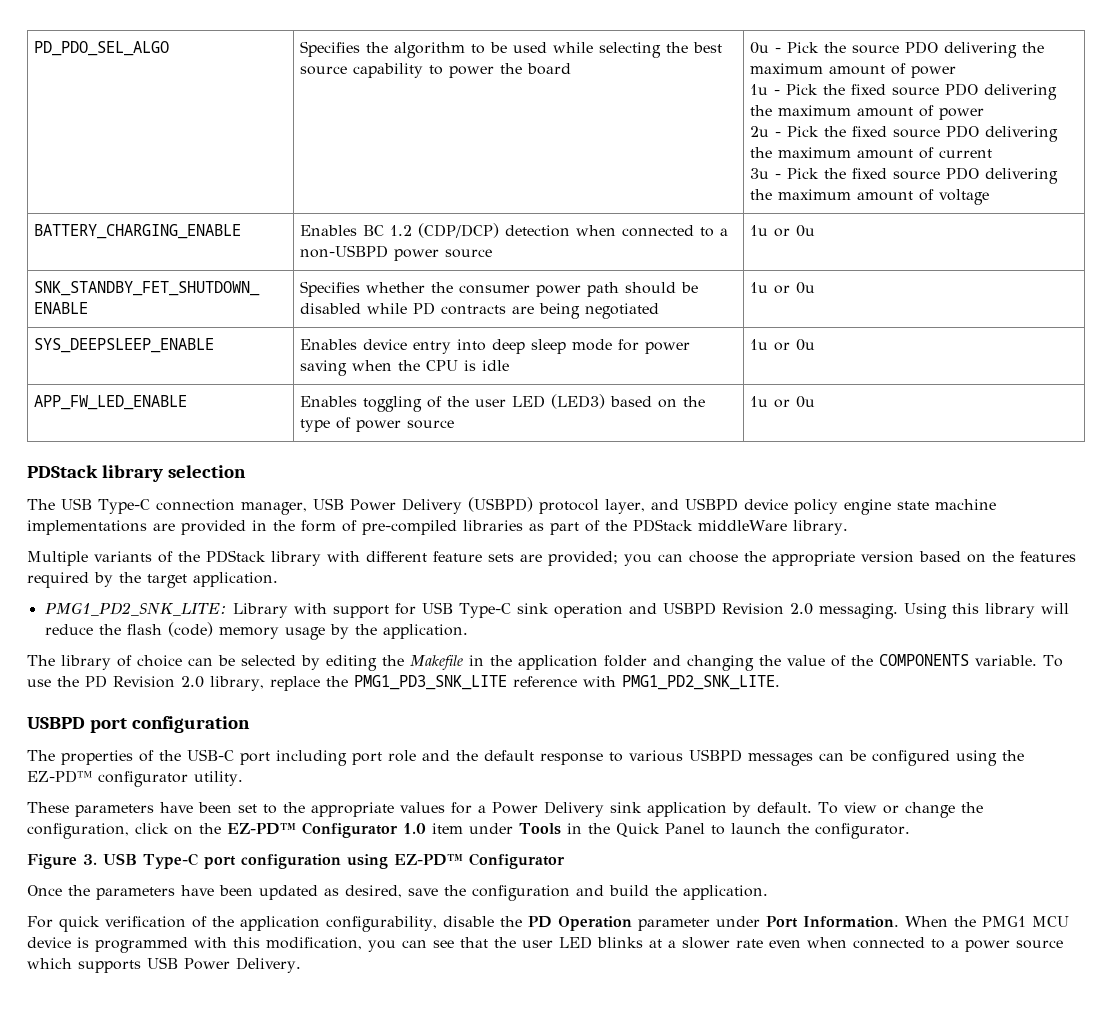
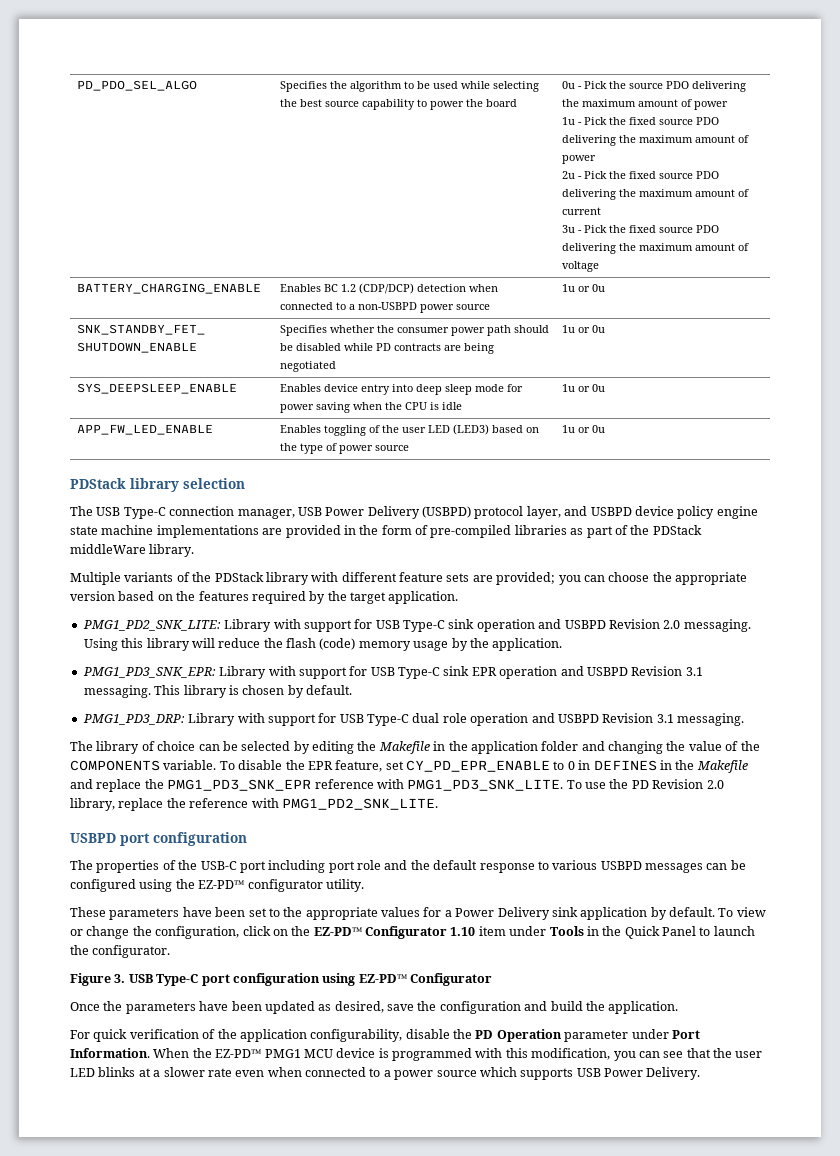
+ PMG1_PD3_SNK_EPR: Library with support for USB Type-C sink EPR operation and USBPD Revision 3.1 messaging. This library is chosen by default.
+ PMG1_PD3_DRP: Library with support for USB Type-C dual role operation and USBPD Revision 3.1 messaging.
- To use the PD Revision 2.0 library, replace the PMG1_PD3_SNK_LITE reference with PMG1_PD2_SNK_LITE.
+ To disable the EPR feature, set CY_PD_EPR_ENABLE to 0 in DEFINES in the Makefile and replace the PMG1_PD3_SNK_EPR reference with PMG1_PD3_SNK_LITE. To use the PD Revision 2.0 library, replace the reference with PMG1_PD2_SNK_LITE.
- To view or change the configuration, click on the EZ-PD™ Configurator 1.0 item under Tools in the Quick Panel to launch the configurator.
+ To view or change the configuration, click on the EZ-PD™ Configurator 1.10 item under Tools in the Quick Panel to launch the configurator.
- When the PMG1 MCU device is programmed with this modification, you can see that the user LED blinks at a slower rate even when connected to a power source which supports USB Power Delivery.
+ When the EZ-PD™ PMG1 MCU device is programmed with this modification, you can see that the user LED blinks at a slower rate even when connected to a power source which supports USB Power Delivery.

